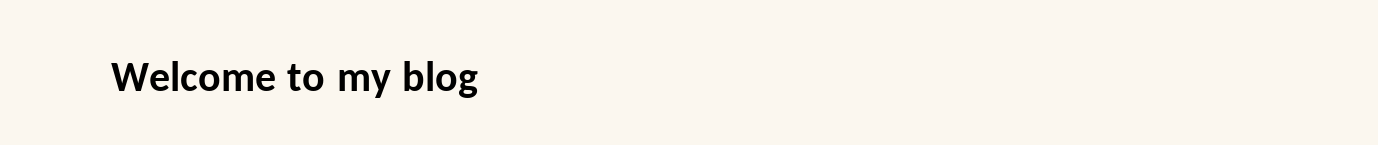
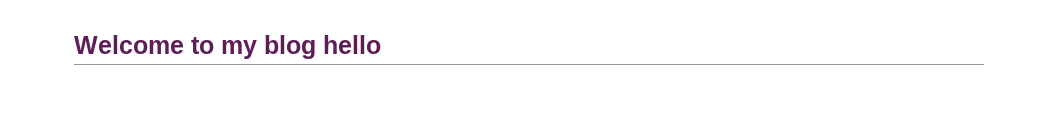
- Welcome to my blog
+ Welcome to my blog hello

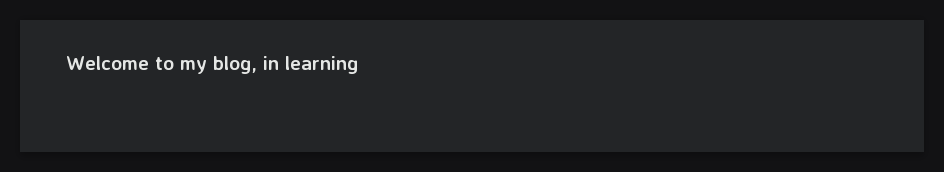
- Welcome to my blog hello
+ Welcome to my blog, in learning

